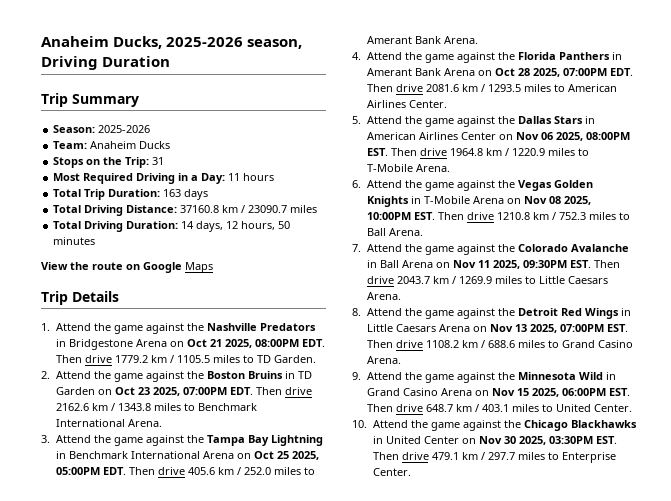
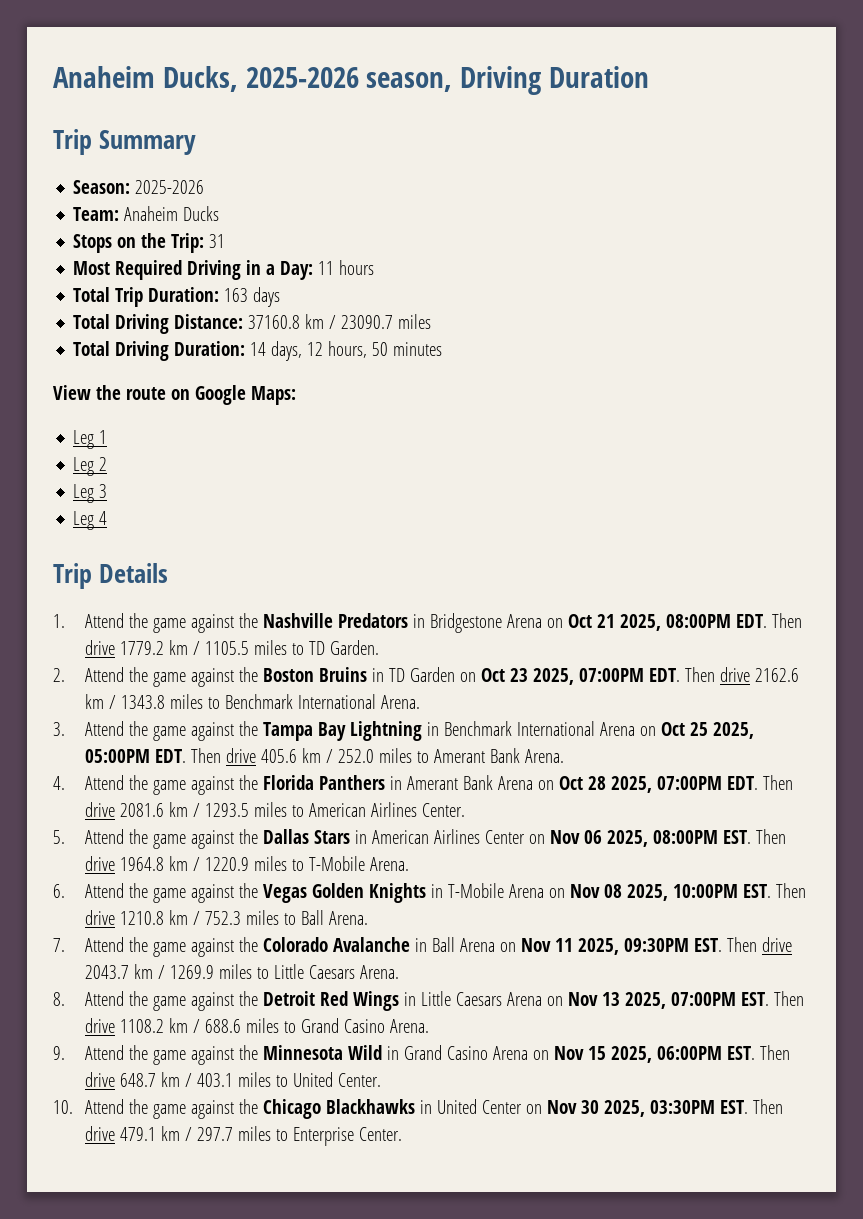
- View the route on Google Maps
+ View the route on Google Maps:
+ Leg 1
+ Leg 2
+ Leg 3
+ Leg 4

